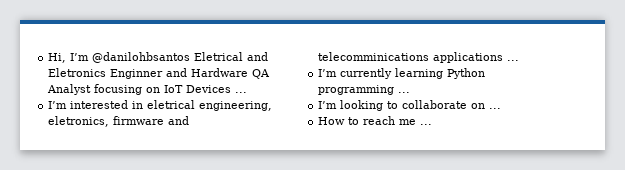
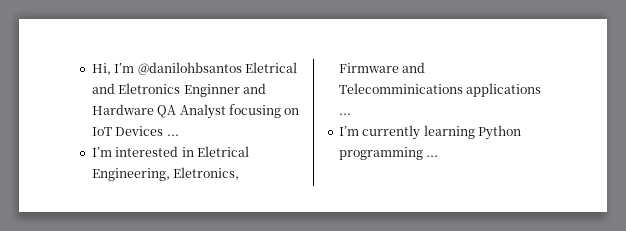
- I’m interested in eletrical engineering, eletronics, firmware and telecomminications applications ...
+ I’m interested in Eletrical Engineering, Eletronics, Firmware and Telecomminications applications ...
- I’m looking to collaborate on ...
- How to reach me ...

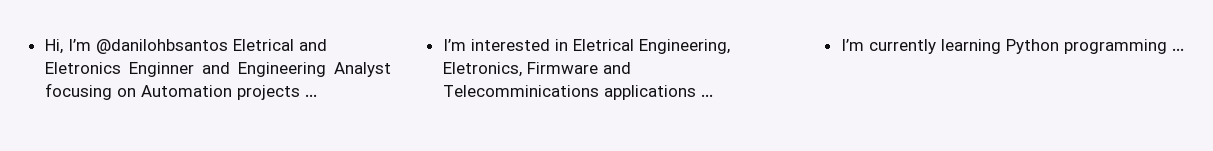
- Hi, I’m @danilohbsantos Eletrical and Eletronics Enginner and Hardware QA Analyst focusing on IoT Devices ...
+ Hi, I’m @danilohbsantos Eletrical and Eletronics Enginner and Engineering Analyst focusing on Automation projects ...

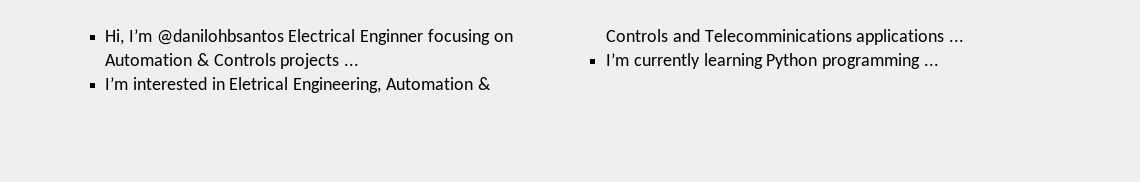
- Hi, I’m @danilohbsantos Eletrical and Eletronics Enginner and Engineering Analyst focusing on Automation projects ...
+ Hi, I’m @danilohbsantos Electrical Enginner focusing on Automation & Controls projects ...
- I’m interested in Eletrical Engineering, Eletronics, Firmware and Telecomminications applications ...
+ I’m interested in Eletrical Engineering, Automation & Controls and Telecomminications applications ...

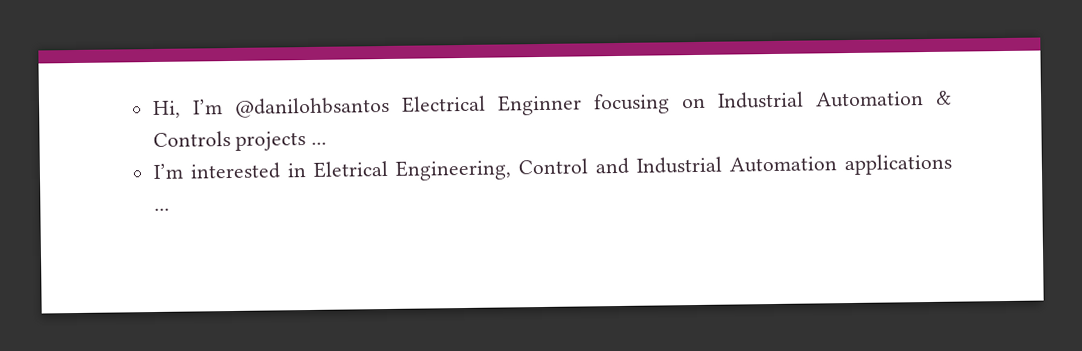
- Hi, I’m @danilohbsantos Electrical Enginner focusing on Automation & Controls projects ...
+ Hi, I’m @danilohbsantos Electrical Enginner focusing on Industrial Automation & Controls projects ...
- I’m interested in Eletrical Engineering, Automation & Controls and Telecomminications applications ...
- I’m currently learning Python programming ...
+ I’m interested in Eletrical Engineering, Control and Industrial Automation applications ...

